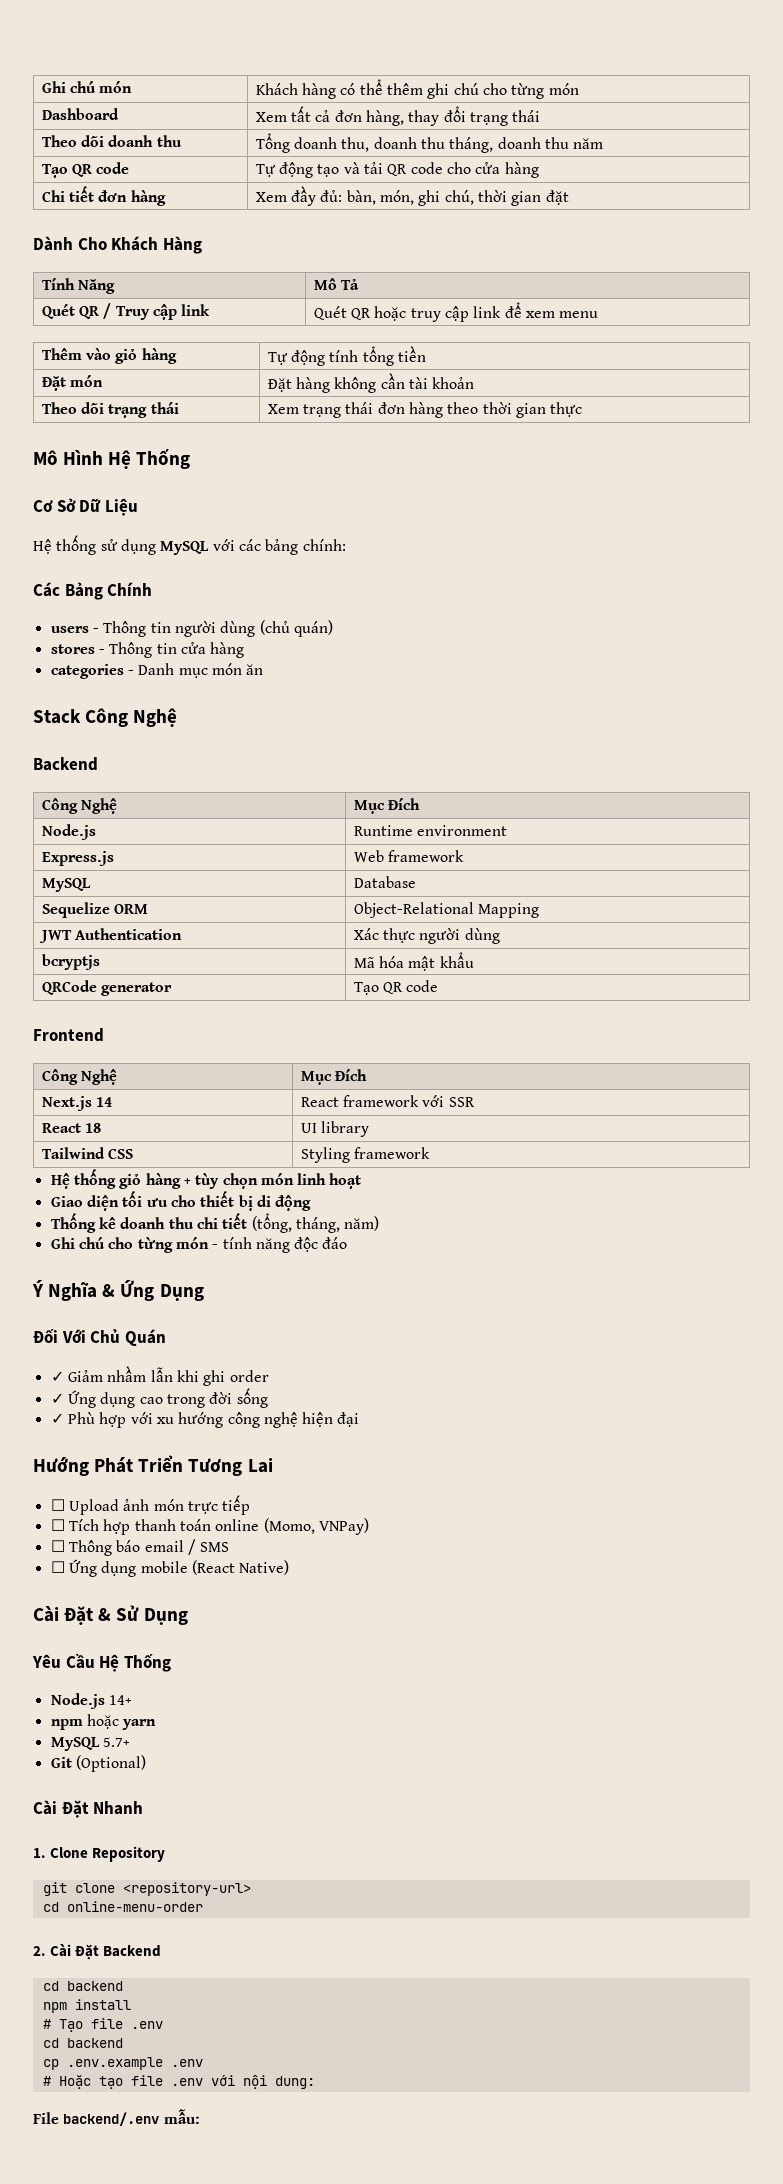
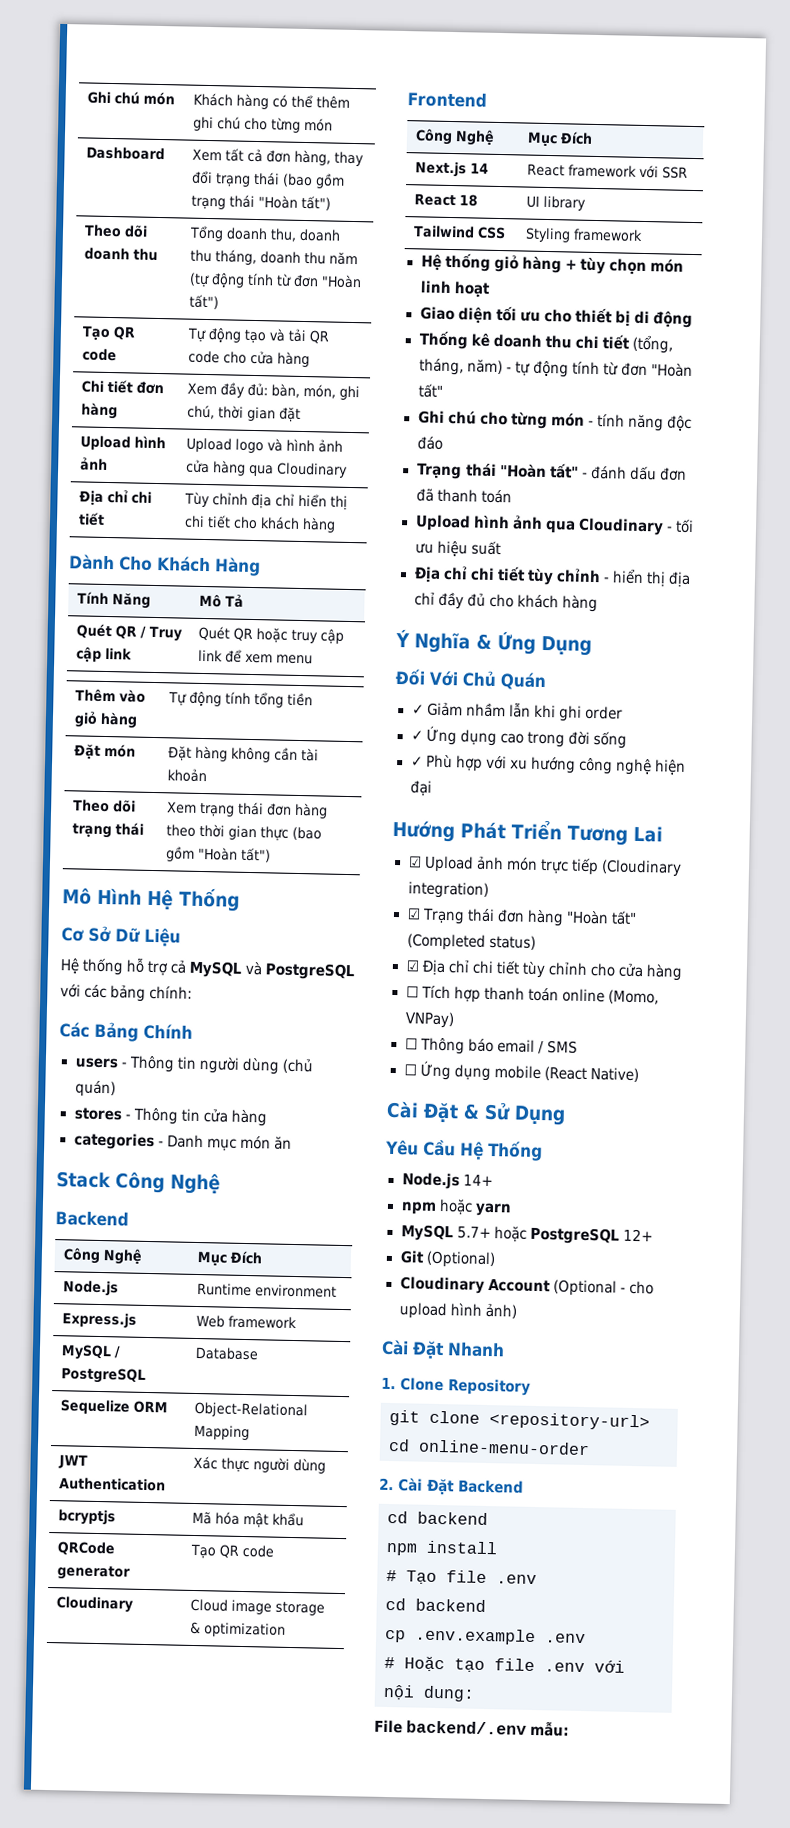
- Dashboard | Xem tất cả đơn hàng, thay đổi trạng thái
+ Dashboard | Xem tất cả đơn hàng, thay đổi trạng thái (bao gồm trạng thái "Hoàn tất")
- Theo dõi doanh thu | Tổng doanh thu, doanh thu tháng, doanh thu năm
+ Theo dõi doanh thu | Tổng doanh thu, doanh thu tháng, doanh thu năm (tự động tính từ đơn "Hoàn tất")
+ Upload hình ảnh | Upload logo và hình ảnh cửa hàng qua Cloudinary
+ Địa chỉ chi tiết | Tùy chỉnh địa chỉ hiển thị chi tiết cho khách hàng
- Theo dõi trạng thái | Xem trạng thái đơn hàng theo thời gian thực
+ Theo dõi trạng thái | Xem trạng thái đơn hàng theo thời gian thực (bao gồm "Hoàn tất")
- Hệ thống sử dụng MySQL với các bảng chính:
+ Hệ thống hỗ trợ cả MySQL và PostgreSQL với các bảng chính:
- MySQL | Database
+ MySQL / PostgreSQL | Database
+ Cloudinary | Cloud image storage & optimization
- Thống kê doanh thu chi tiết (tổng, tháng, năm)
+ Thống kê doanh thu chi tiết (tổng, tháng, năm) - tự động tính từ đơn "Hoàn tất"
+ Trạng thái "Hoàn tất" - đánh dấu đơn đã thanh toán
+ Upload hình ảnh qua Cloudinary - tối ưu hiệu suất
+ Địa chỉ chi tiết tùy chỉnh - hiển thị địa chỉ đầy đủ cho khách hàng
- ☐ Upload ảnh món trực tiếp
+ ☑ Upload ảnh món trực tiếp (Cloudinary integration)
+ ☑ Trạng thái đơn hàng "Hoàn tất" (Completed status)
+ ☑ Địa chỉ chi tiết tùy chỉnh cho cửa hàng
- MySQL 5.7+
+ MySQL 5.7+ hoặc PostgreSQL 12+
+ Cloudinary Account (Optional - cho upload hình ảnh)

